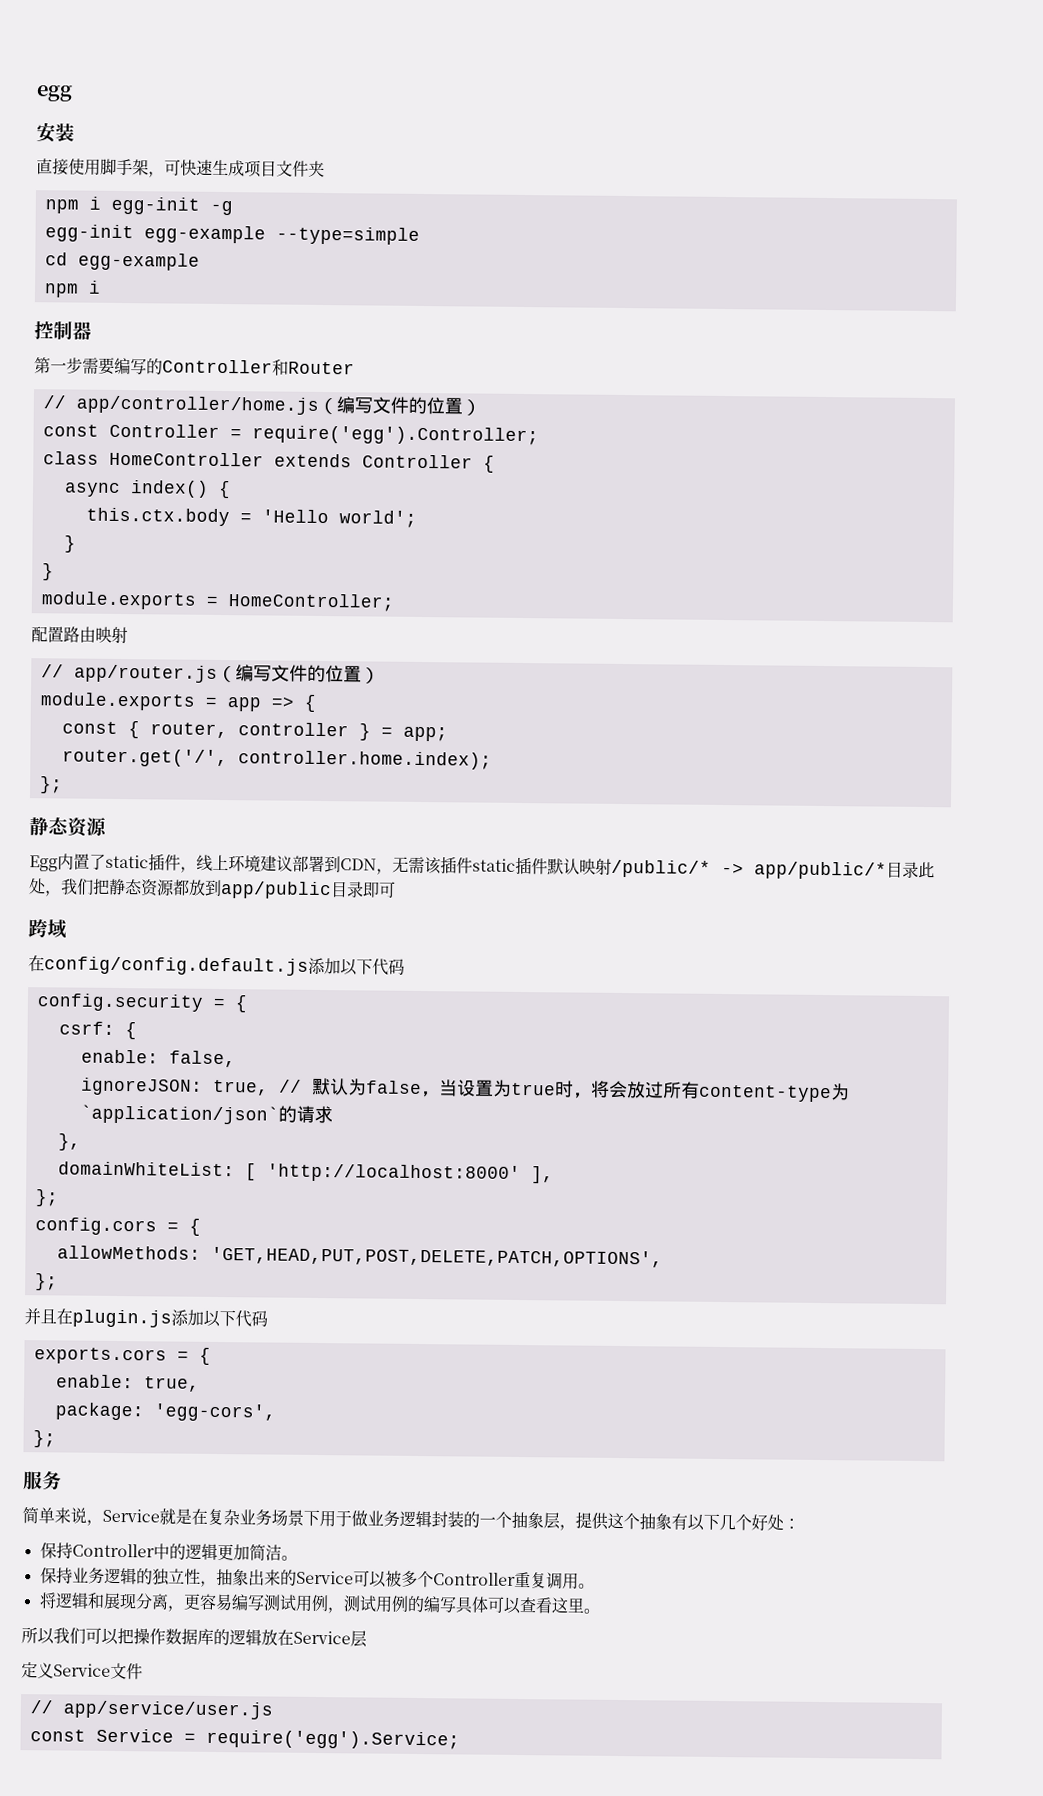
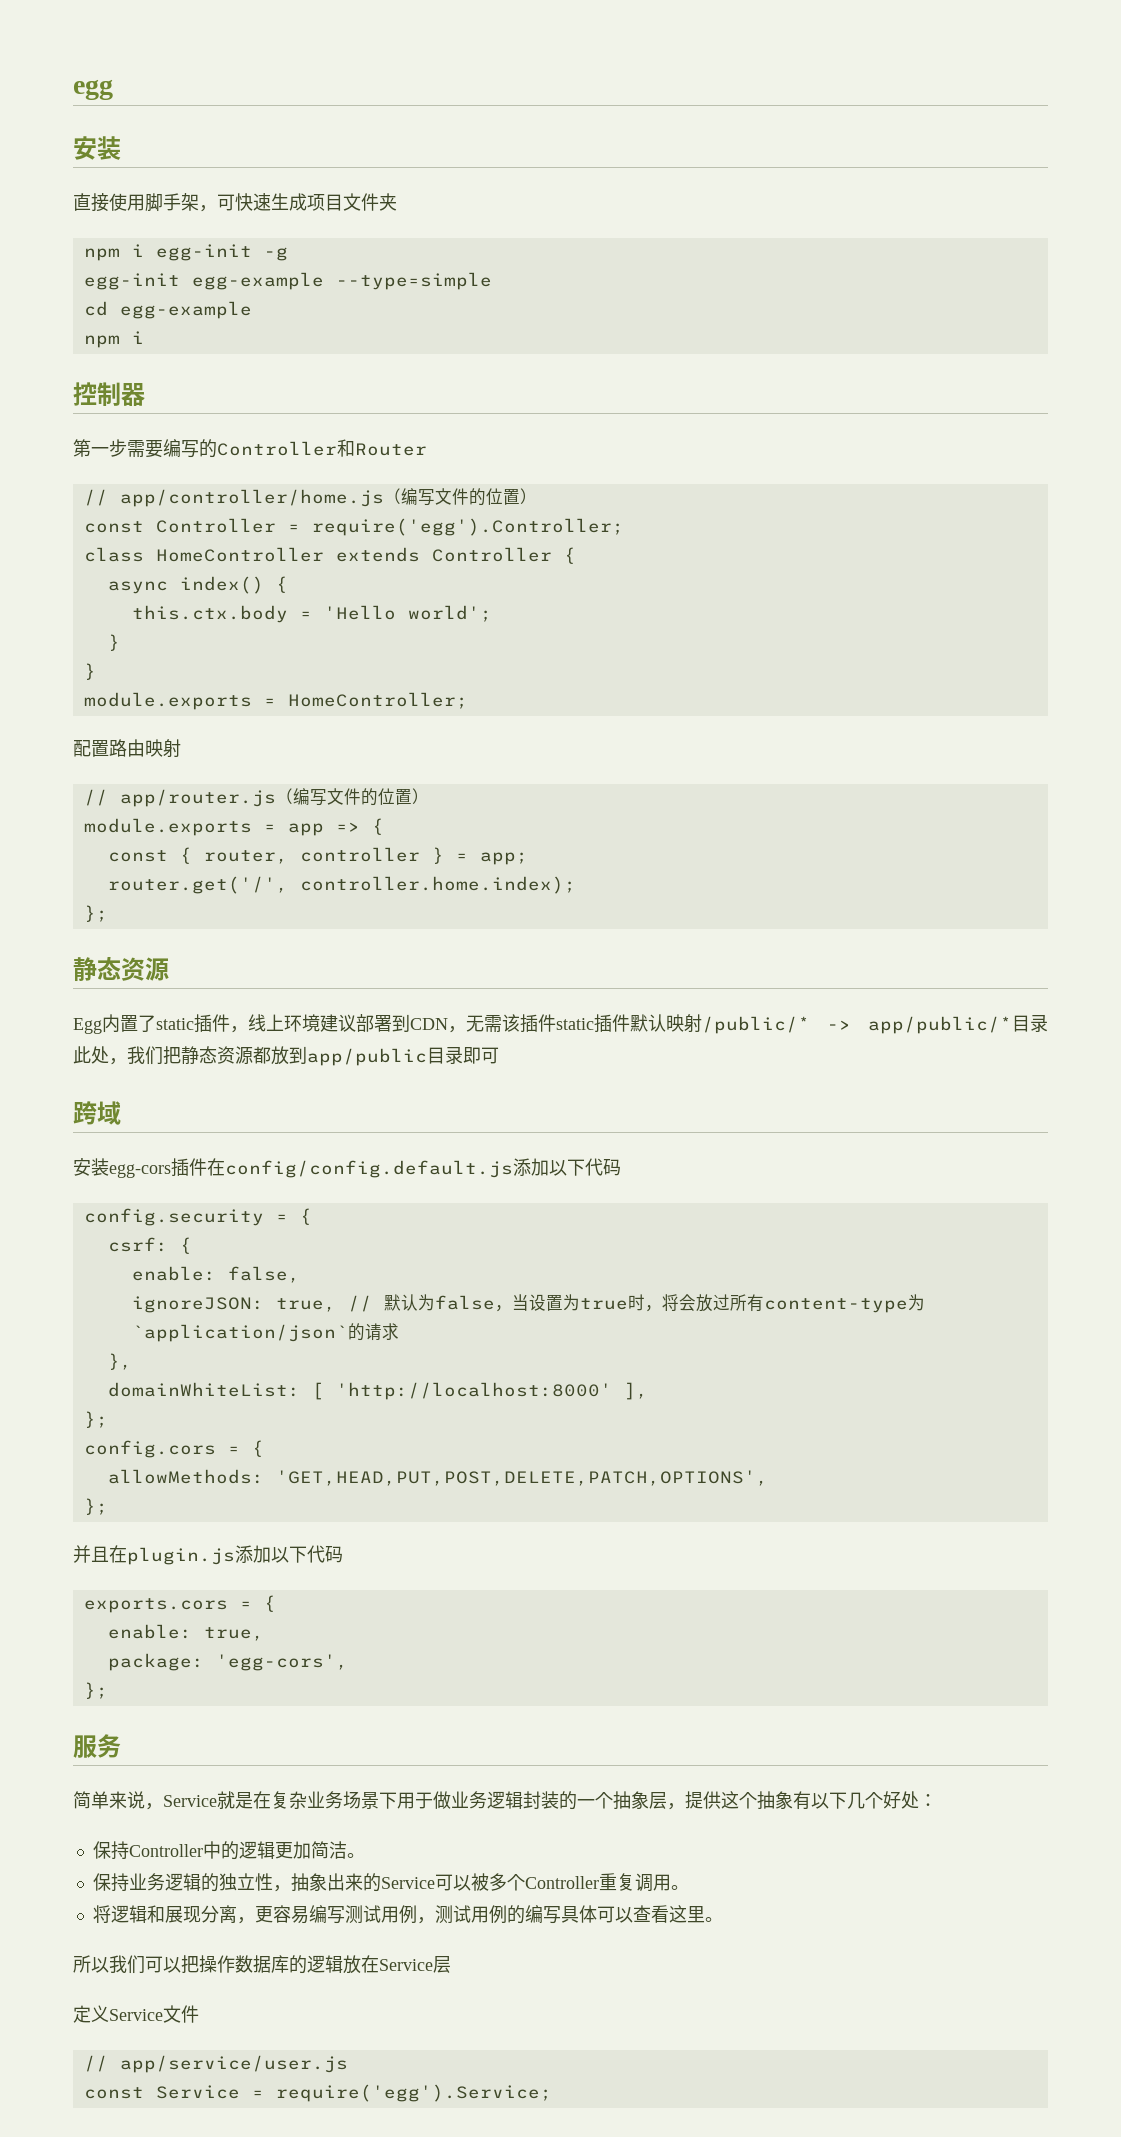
- 在config/config.default.js添加以下代码
+ 安装egg-cors插件在config/config.default.js添加以下代码

